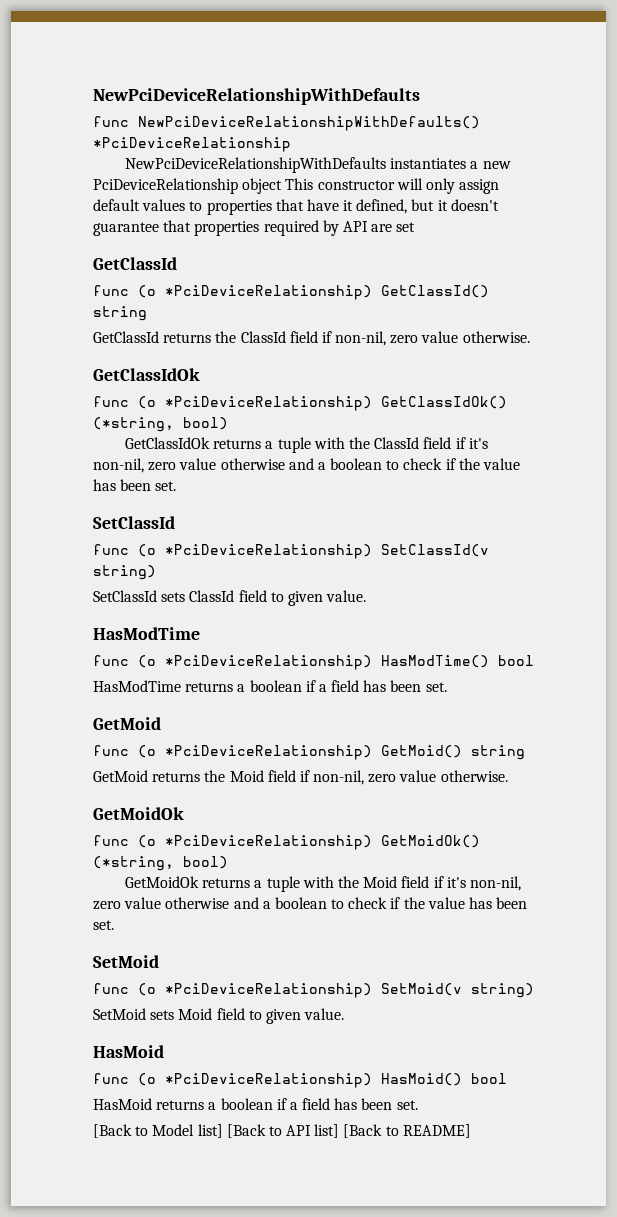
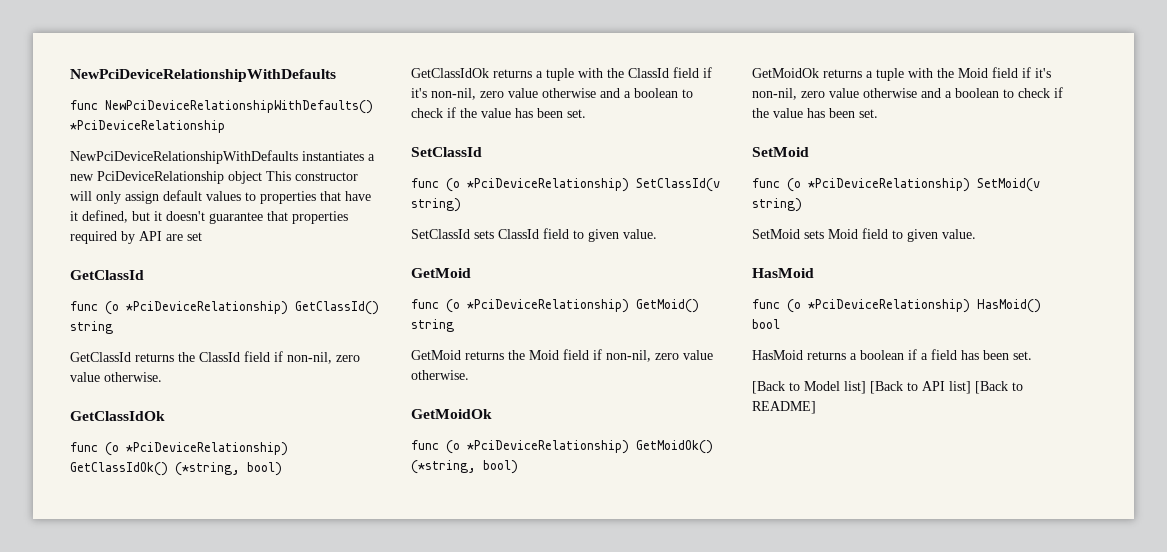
  SetClassId sets ClassId field to given value.
- HasModTime
- func (o *PciDeviceRelationship) HasModTime() bool
- HasModTime returns a boolean if a field has been set.

